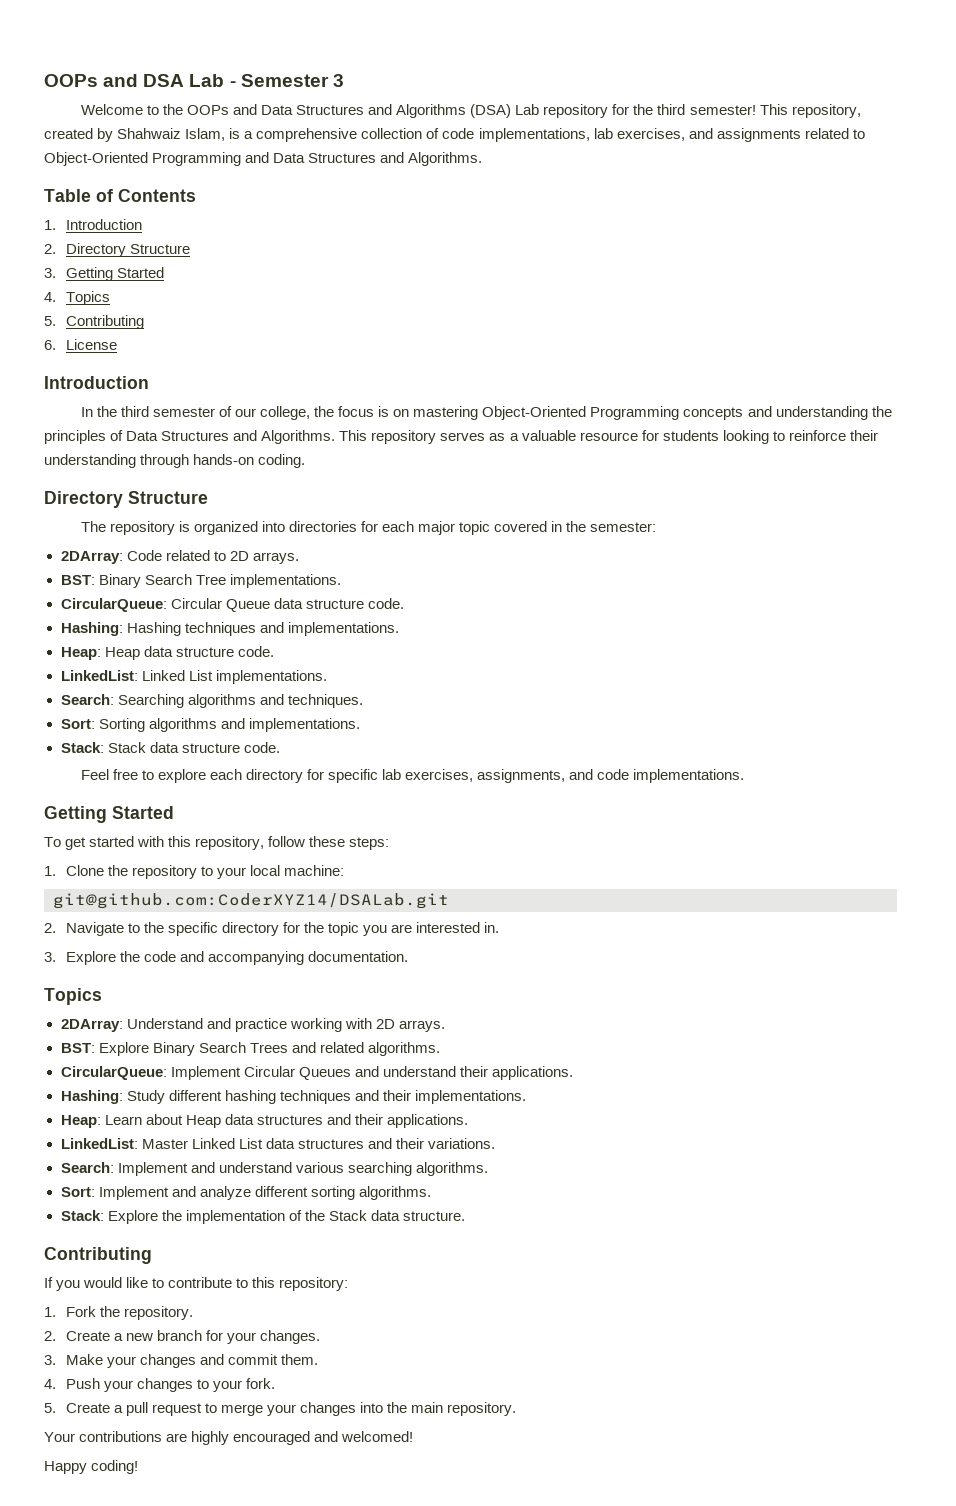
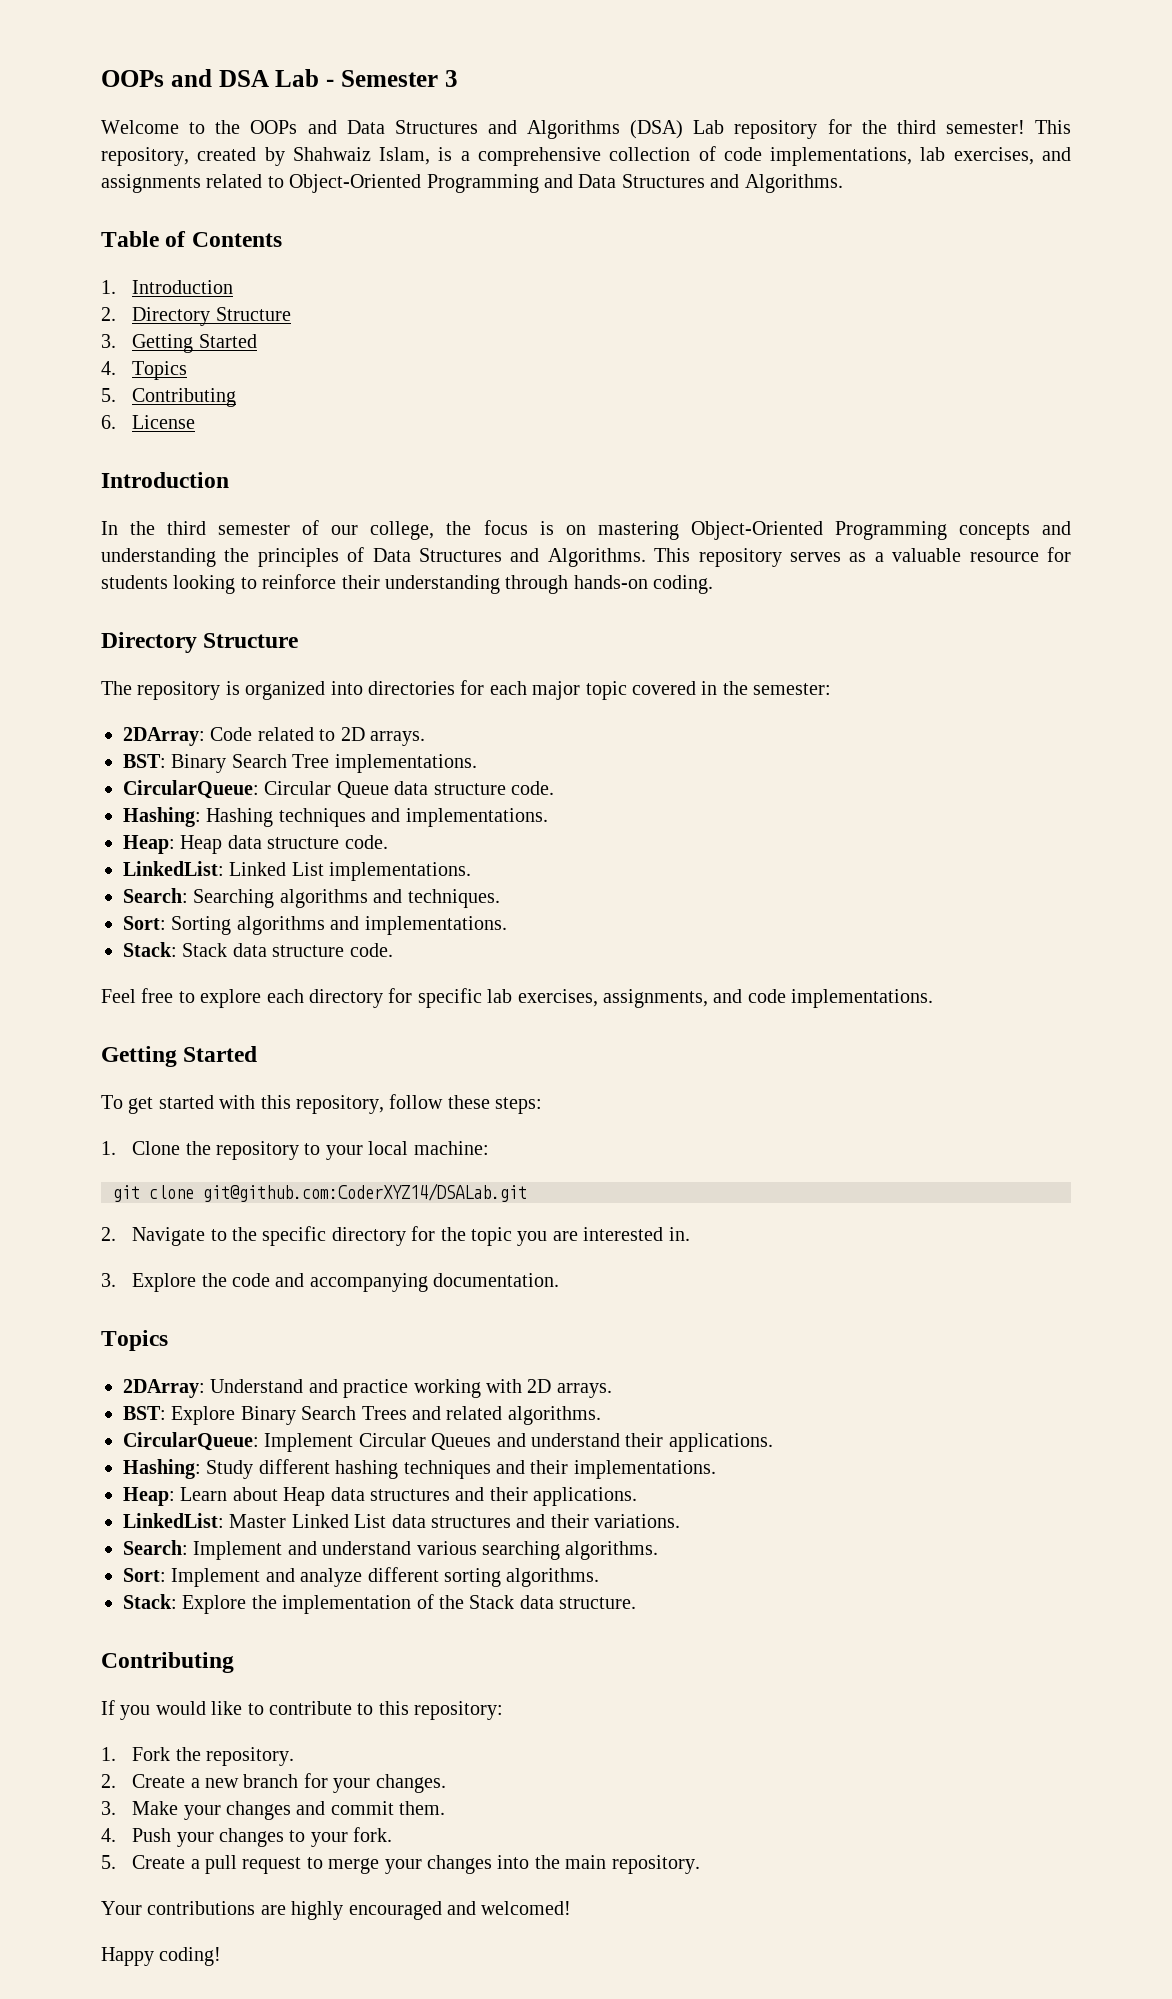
- git@github.com:CoderXYZ14/DSALab.git
+ git clone git@github.com:CoderXYZ14/DSALab.git

